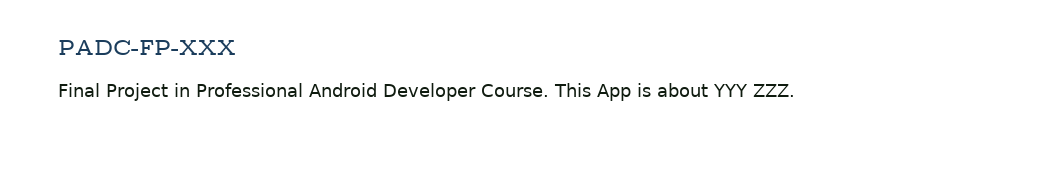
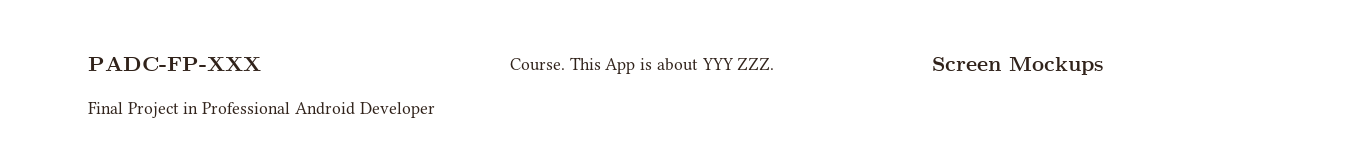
+ Screen Mockups

